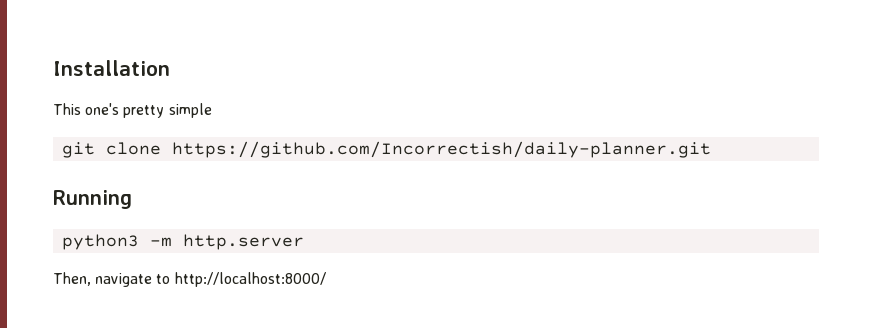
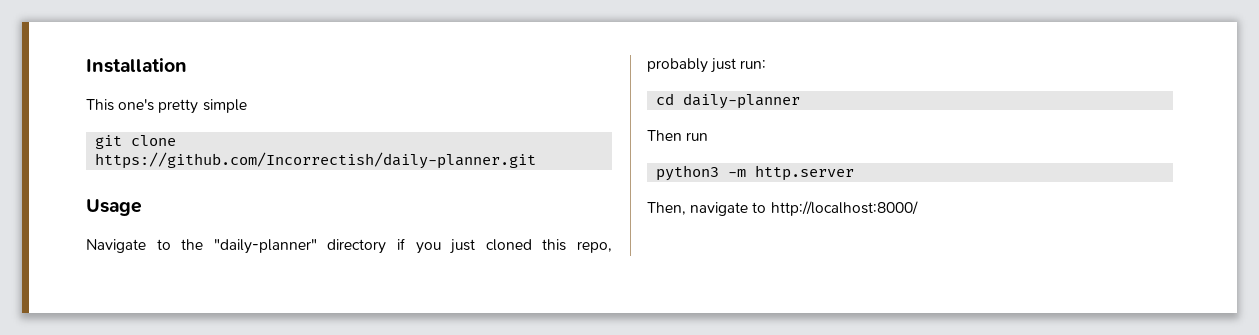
- Running
+ Usage
+ Navigate to the "daily-planner" directory if you just cloned this repo, probably just run:
+ cd daily-planner
+ Then run

